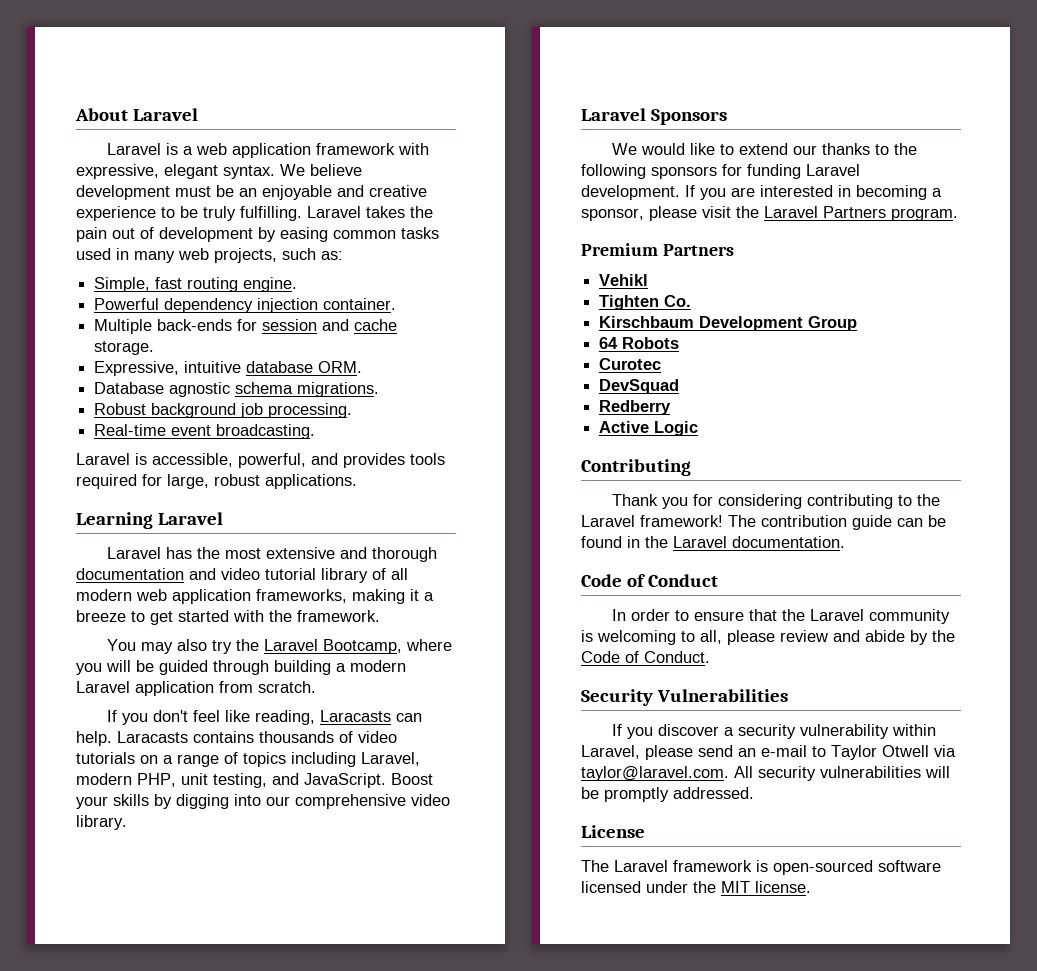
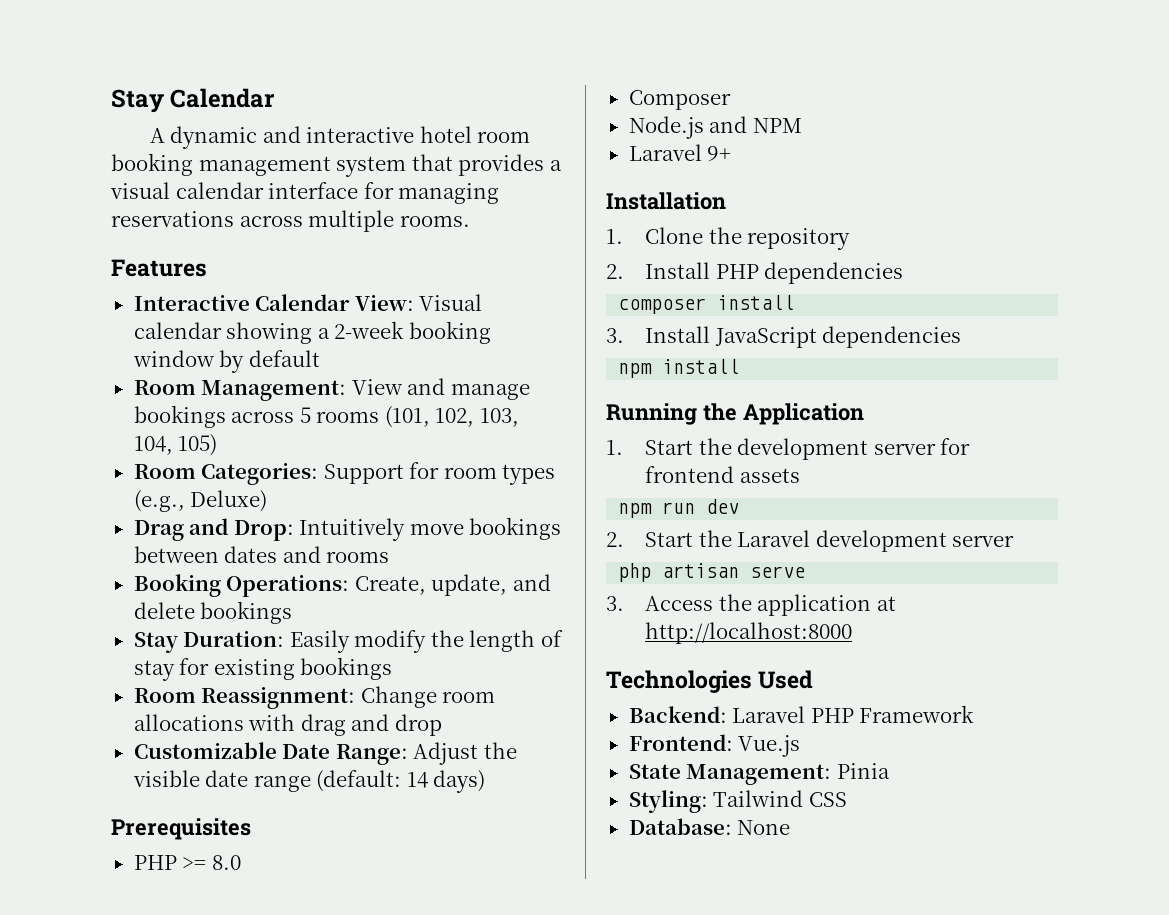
- About Laravel
- Laravel is a web application framework with expressive, elegant syntax. We believe development must be an enjoyable and creative experience to be truly fulfilling. Laravel takes the pain out of development by easing common tasks used in many web projects, such as:
- Simple, fast routing engine.
- Powerful dependency injection container.
- Multiple back-ends for session and cache storage.
- Expressive, intuitive database ORM.
- Database agnostic schema migrations.
- Robust background job processing.
- Real-time event broadcasting.
- Laravel is accessible, powerful, and provides tools required for large, robust applications.
- Learning Laravel
- Laravel has the most extensive and thorough documentation and video tutorial library of all modern web application frameworks, making it a breeze to get started with the framework.
- You may also try the Laravel Bootcamp, where you will be guided through building a modern Laravel application from scratch.
- If you don't feel like reading, Laracasts can help. Laracasts contains thousands of video tutorials on a range of topics including Laravel, modern PHP, unit testing, and JavaScript. Boost your skills by digging into our comprehensive video library.
- Laravel Sponsors
- We would like to extend our thanks to the following sponsors for funding Laravel development. If you are interested in becoming a sponsor, please visit the Laravel Partners program.
- Premium Partners
- Vehikl
- Tighten Co.
- Kirschbaum Development Group
- 64 Robots
- Curotec
- DevSquad
- Redberry
- Active Logic
- Contributing
- Thank you for considering contributing to the Laravel framework! The contribution guide can be found in the Laravel documentation.
- Code of Conduct
- In order to ensure that the Laravel community is welcoming to all, please review and abide by the Code of Conduct.
- Security Vulnerabilities
- If you discover a security vulnerability within Laravel, please send an e-mail to Taylor Otwell via taylor@laravel.com. All security vulnerabilities will be promptly addressed.
- License
- The Laravel framework is open-sourced software licensed under the MIT license.
+ Stay Calendar
+ A dynamic and interactive hotel room booking management system that provides a visual calendar interface for managing reservations across multiple rooms.
+ Features
+ Interactive Calendar View: Visual calendar showing a 2-week booking window by default
+ Room Management: View and manage bookings across 5 rooms (101, 102, 103, 104, 105)
+ Room Categories: Support for room types (e.g., Deluxe)
+ Drag and Drop: Intuitively move bookings between dates and rooms
+ Booking Operations: Create, update, and delete bookings
+ Stay Duration: Easily modify the length of stay for existing bookings
+ Room Reassignment: Change room allocations with drag and drop
+ Customizable Date Range: Adjust the visible date range (default: 14 days)
+ Prerequisites
+ PHP >= 8.0
+ Composer
+ Node.js and NPM
+ Laravel 9+
+ Installation
+ 1. Clone the repository
+ 2. Install PHP dependencies
+ composer install
+ 3. Install JavaScript dependencies
+ npm install
+ Running the Application
+ 1. Start the development server for frontend assets
+ npm run dev
+ 2. Start the Laravel development server
+ php artisan serve
+ 3. Access the application at http://localhost:8000
+ Technologies Used
+ Backend: Laravel PHP Framework
+ Frontend: Vue.js
+ State Management: Pinia
+ Styling: Tailwind CSS
+ Database: None

